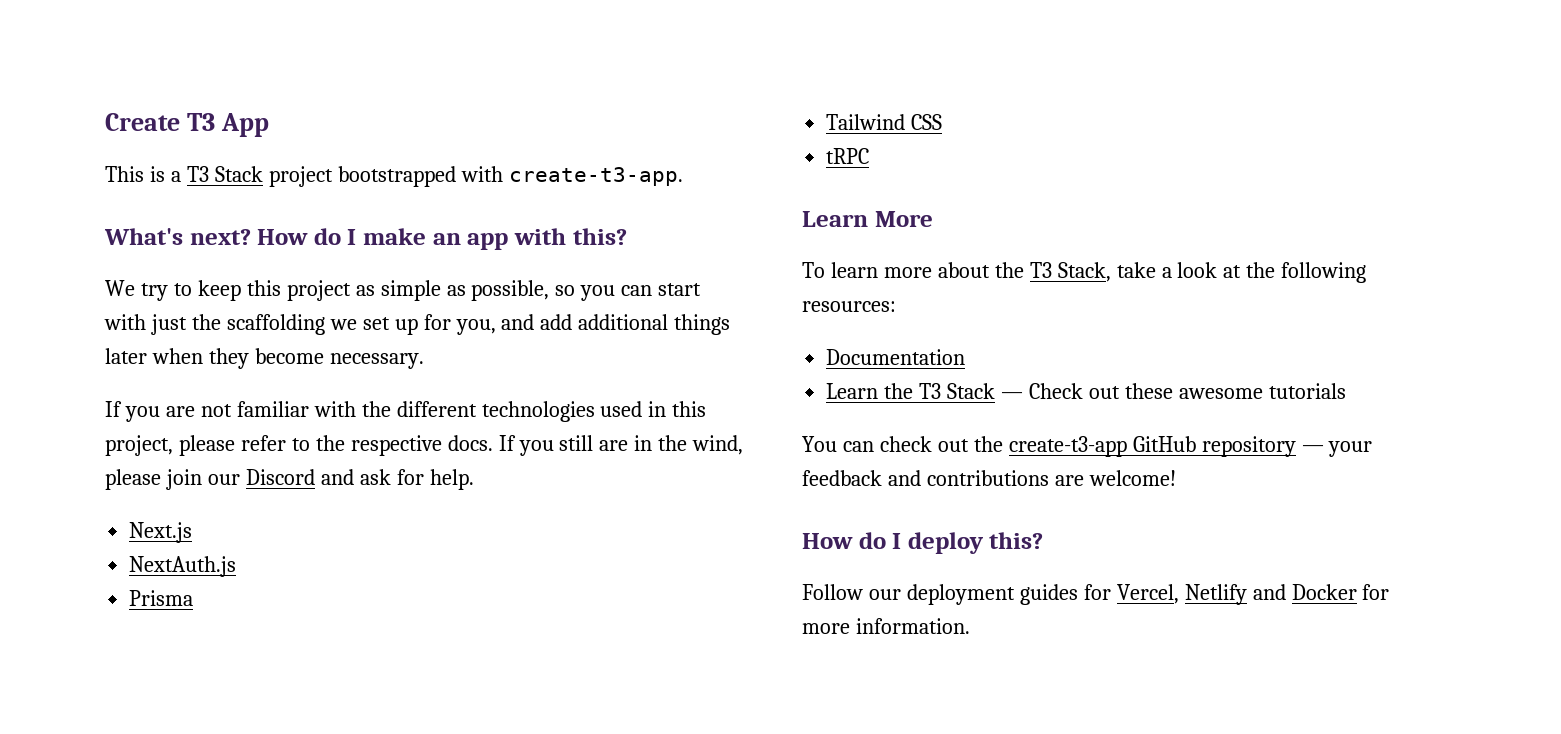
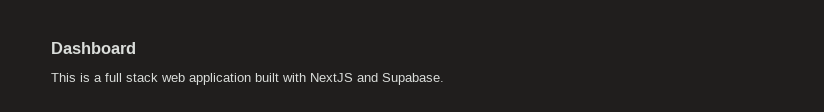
- Create T3 App
+ Dashboard
- This is a T3 Stack project bootstrapped with create-t3-app.
- What's next? How do I make an app with this?
- We try to keep this project as simple as possible, so you can start with just the scaffolding we set up for you, and add additional things later when they become necessary.
- If you are not familiar with the different technologies used in this project, please refer to the respective docs. If you still are in the wind, please join our Discord and ask for help.
- Next.js
- NextAuth.js
- Prisma
- Tailwind CSS
- tRPC
- Learn More
- To learn more about the T3 Stack, take a look at the following resources:
- Documentation
- Learn the T3 Stack — Check out these awesome tutorials
- You can check out the create-t3-app GitHub repository — your feedback and contributions are welcome!
- How do I deploy this?
- Follow our deployment guides for Vercel, Netlify and Docker for more information.
+ This is a full stack web application built with NextJS and Supabase.

